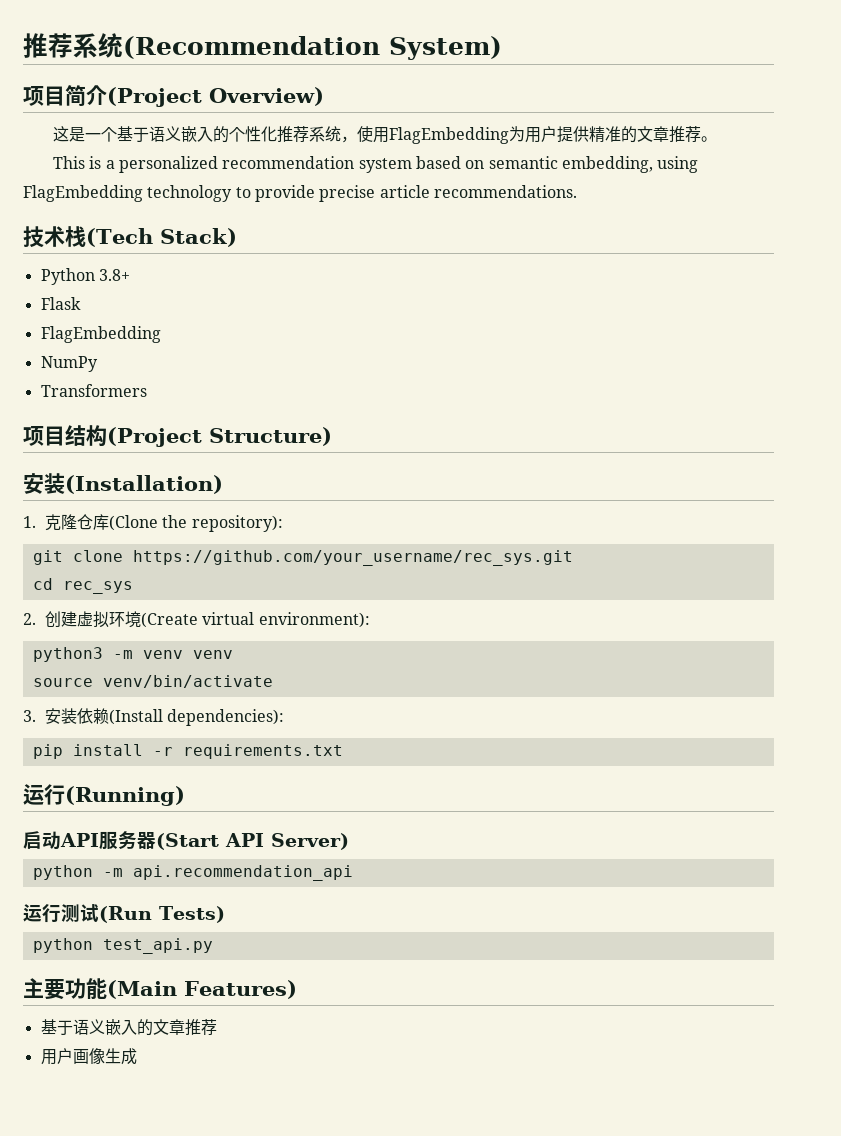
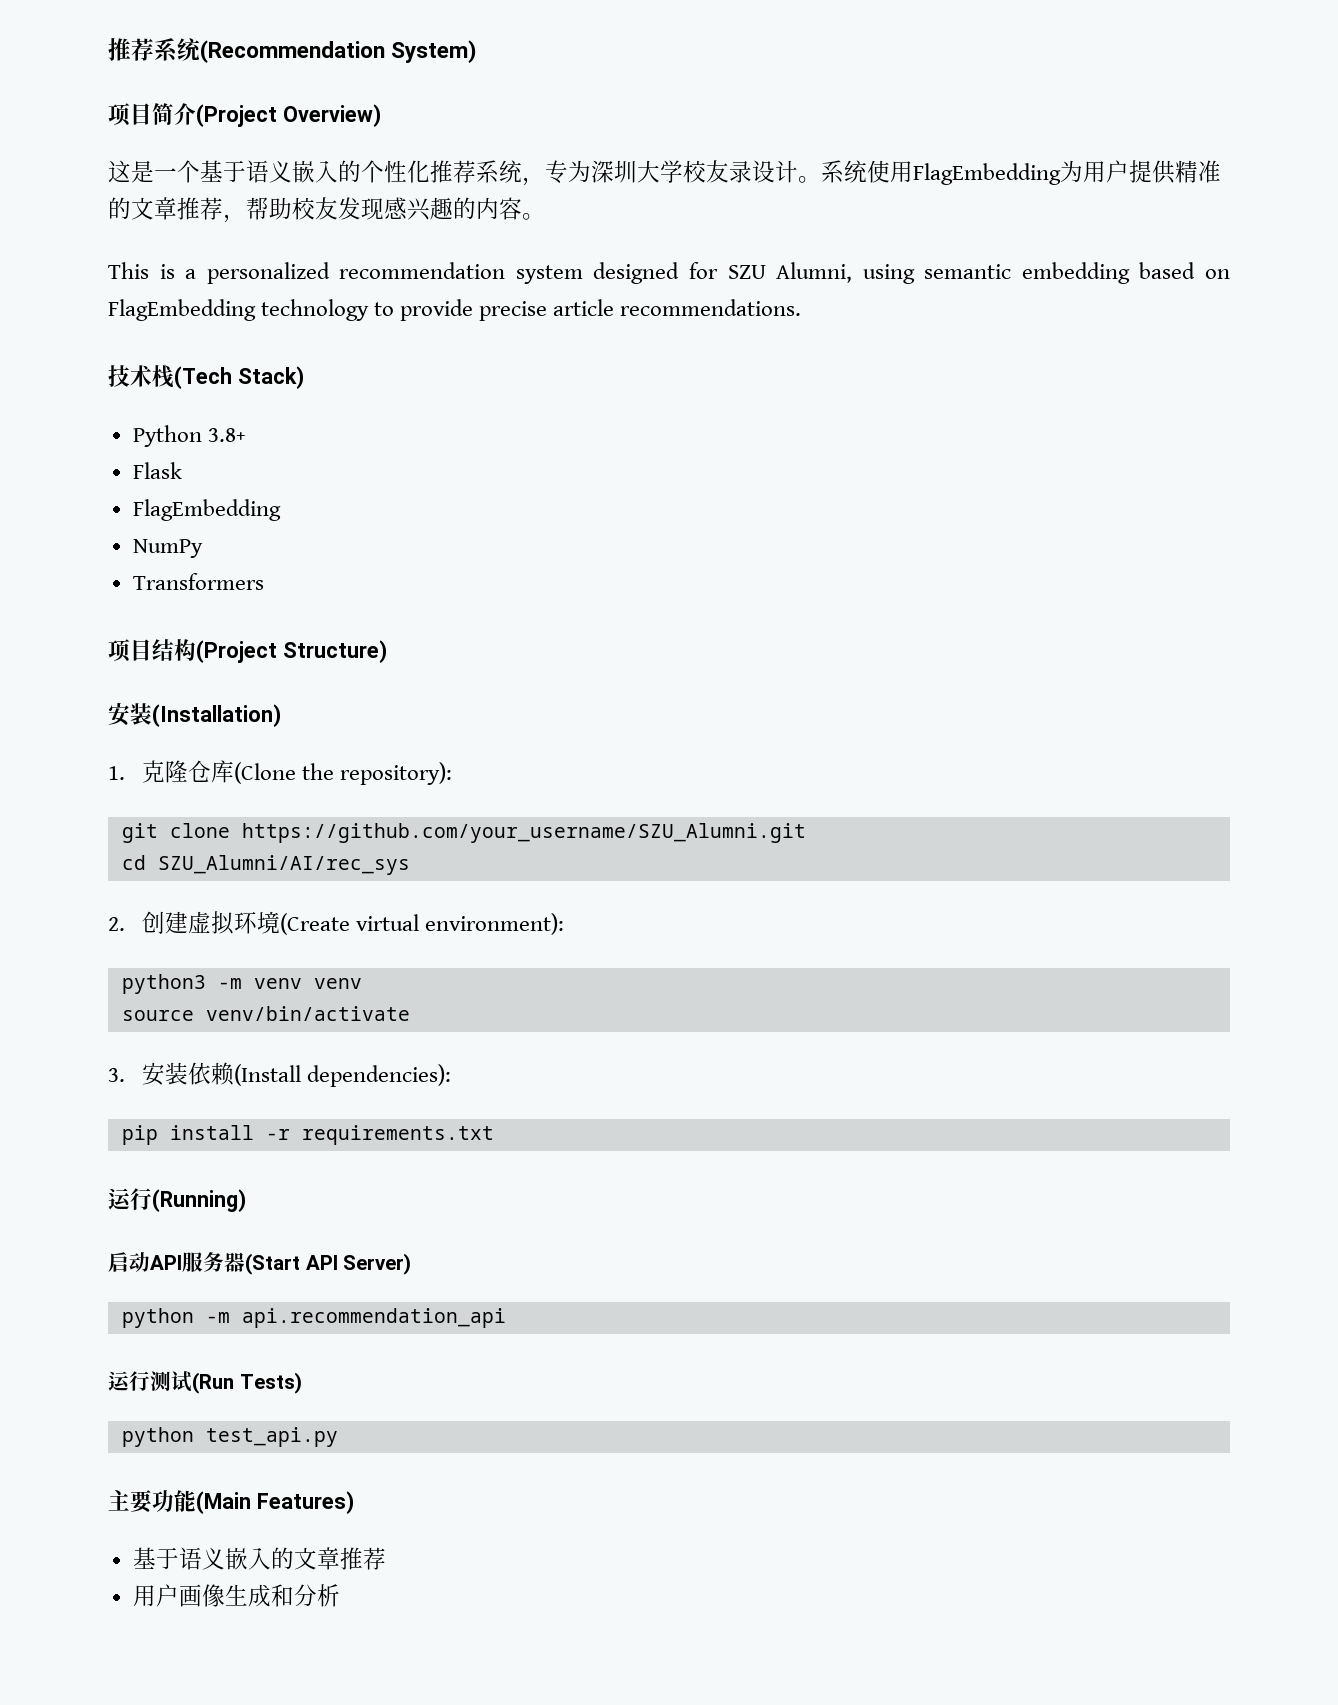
- 这是一个基于语义嵌入的个性化推荐系统，使用FlagEmbedding为用户提供精准的文章推荐。
+ 这是一个基于语义嵌入的个性化推荐系统，专为深圳大学校友录设计。系统使用FlagEmbedding为用户提供精准的文章推荐，帮助校友发现感兴趣的内容。
- This is a personalized recommendation system based on semantic embedding, using FlagEmbedding technology to provide precise article recommendations.
+ This is a personalized recommendation system designed for SZU Alumni, using semantic embedding based on FlagEmbedding technology to provide precise article recommendations.
- git clone https://github.com/your_username/rec_sys.git
+ git clone https://github.com/your_username/SZU_Alumni.git
- cd rec_sys
+ cd SZU_Alumni/AI/rec_sys
- 用户画像生成
+ 用户画像生成和分析

